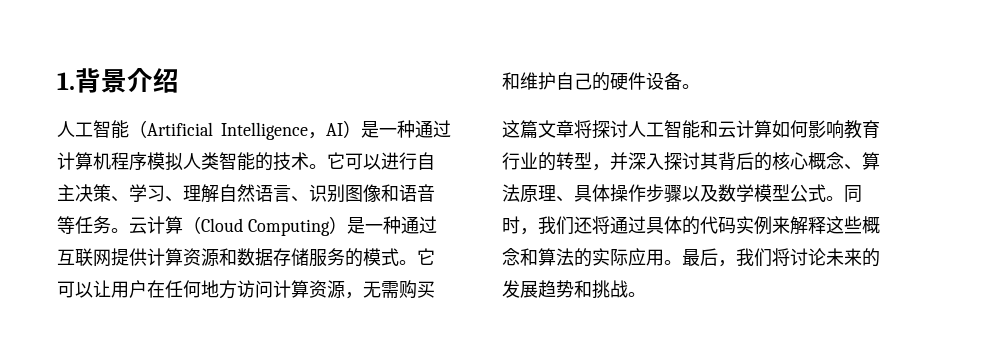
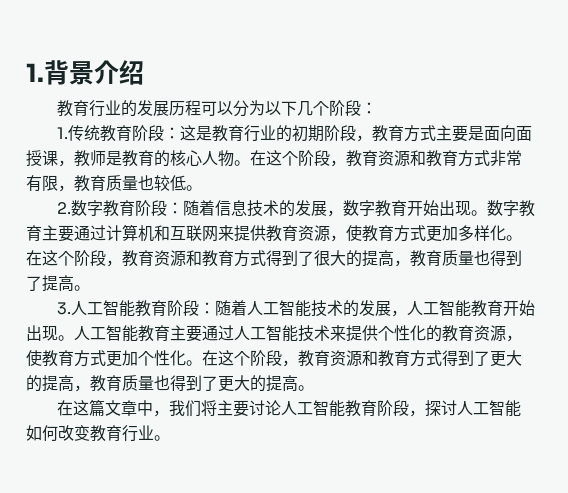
- 人工智能（Artificial Intelligence，AI）是一种通过计算机程序模拟人类智能的技术。它可以进行自主决策、学习、理解自然语言、识别图像和语音等任务。云计算（Cloud Computing）是一种通过互联网提供计算资源和数据存储服务的模式。它可以让用户在任何地方访问计算资源，无需购买和维护自己的硬件设备。
- 这篇文章将探讨人工智能和云计算如何影响教育行业的转型，并深入探讨其背后的核心概念、算法原理、具体操作步骤以及数学模型公式。同时，我们还将通过具体的代码实例来解释这些概念和算法的实际应用。最后，我们将讨论未来的发展趋势和挑战。
+ 教育行业的发展历程可以分为以下几个阶段：
+ 1.传统教育阶段：这是教育行业的初期阶段，教育方式主要是面向面授课，教师是教育的核心人物。在这个阶段，教育资源和教育方式非常有限，教育质量也较低。
+ 2.数字教育阶段：随着信息技术的发展，数字教育开始出现。数字教育主要通过计算机和互联网来提供教育资源，使教育方式更加多样化。在这个阶段，教育资源和教育方式得到了很大的提高，教育质量也得到了提高。
+ 3.人工智能教育阶段：随着人工智能技术的发展，人工智能教育开始出现。人工智能教育主要通过人工智能技术来提供个性化的教育资源，使教育方式更加个性化。在这个阶段，教育资源和教育方式得到了更大的提高，教育质量也得到了更大的提高。
+ 在这篇文章中，我们将主要讨论人工智能教育阶段，探讨人工智能如何改变教育行业。

